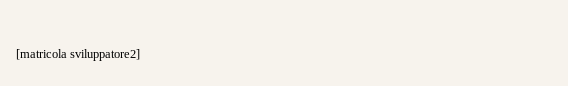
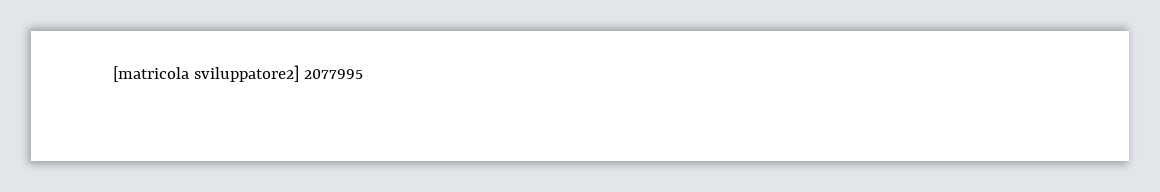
- [matricola sviluppatore2]
+ [matricola sviluppatore2] 2077995

